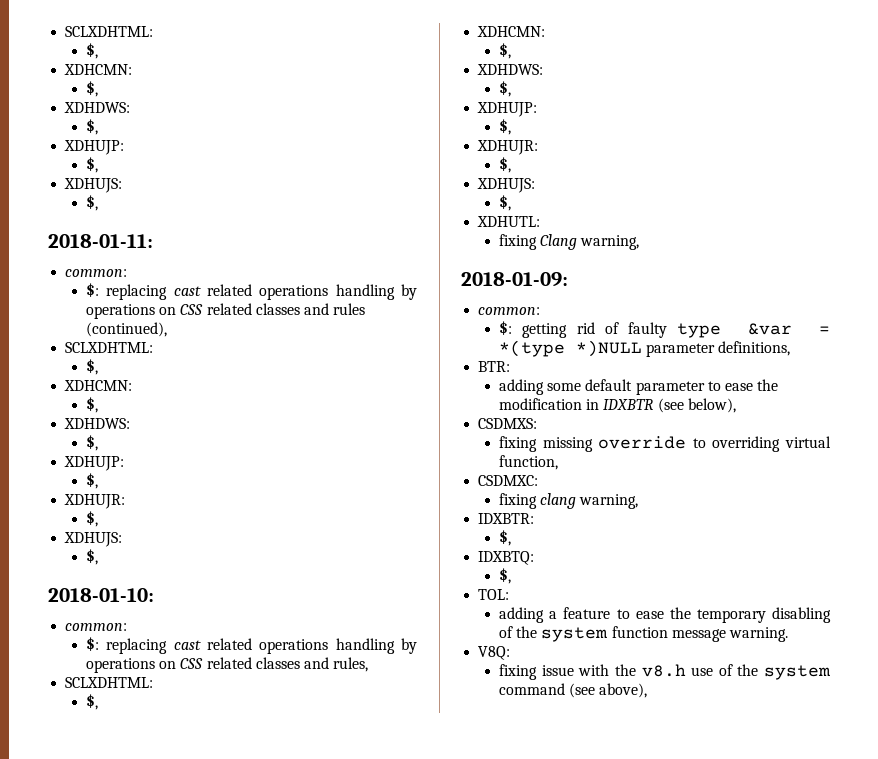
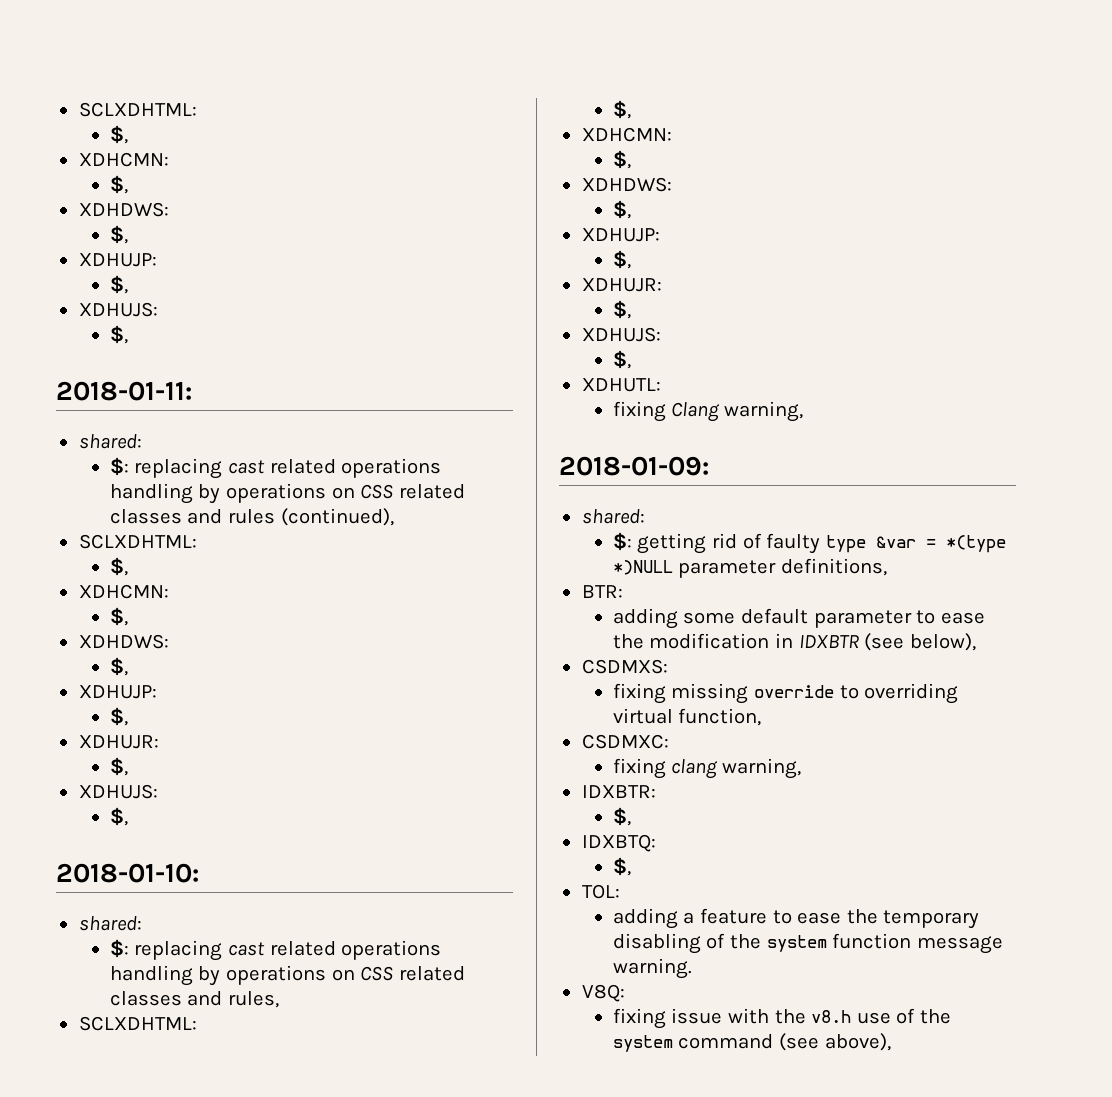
  2018-01-11:
- common:
+ shared:
  2018-01-10:
- common:
+ shared:
  2018-01-09:
- common:
+ shared:

